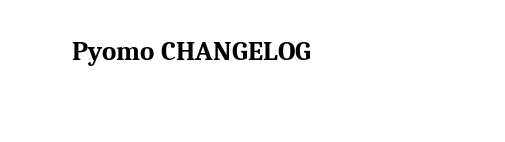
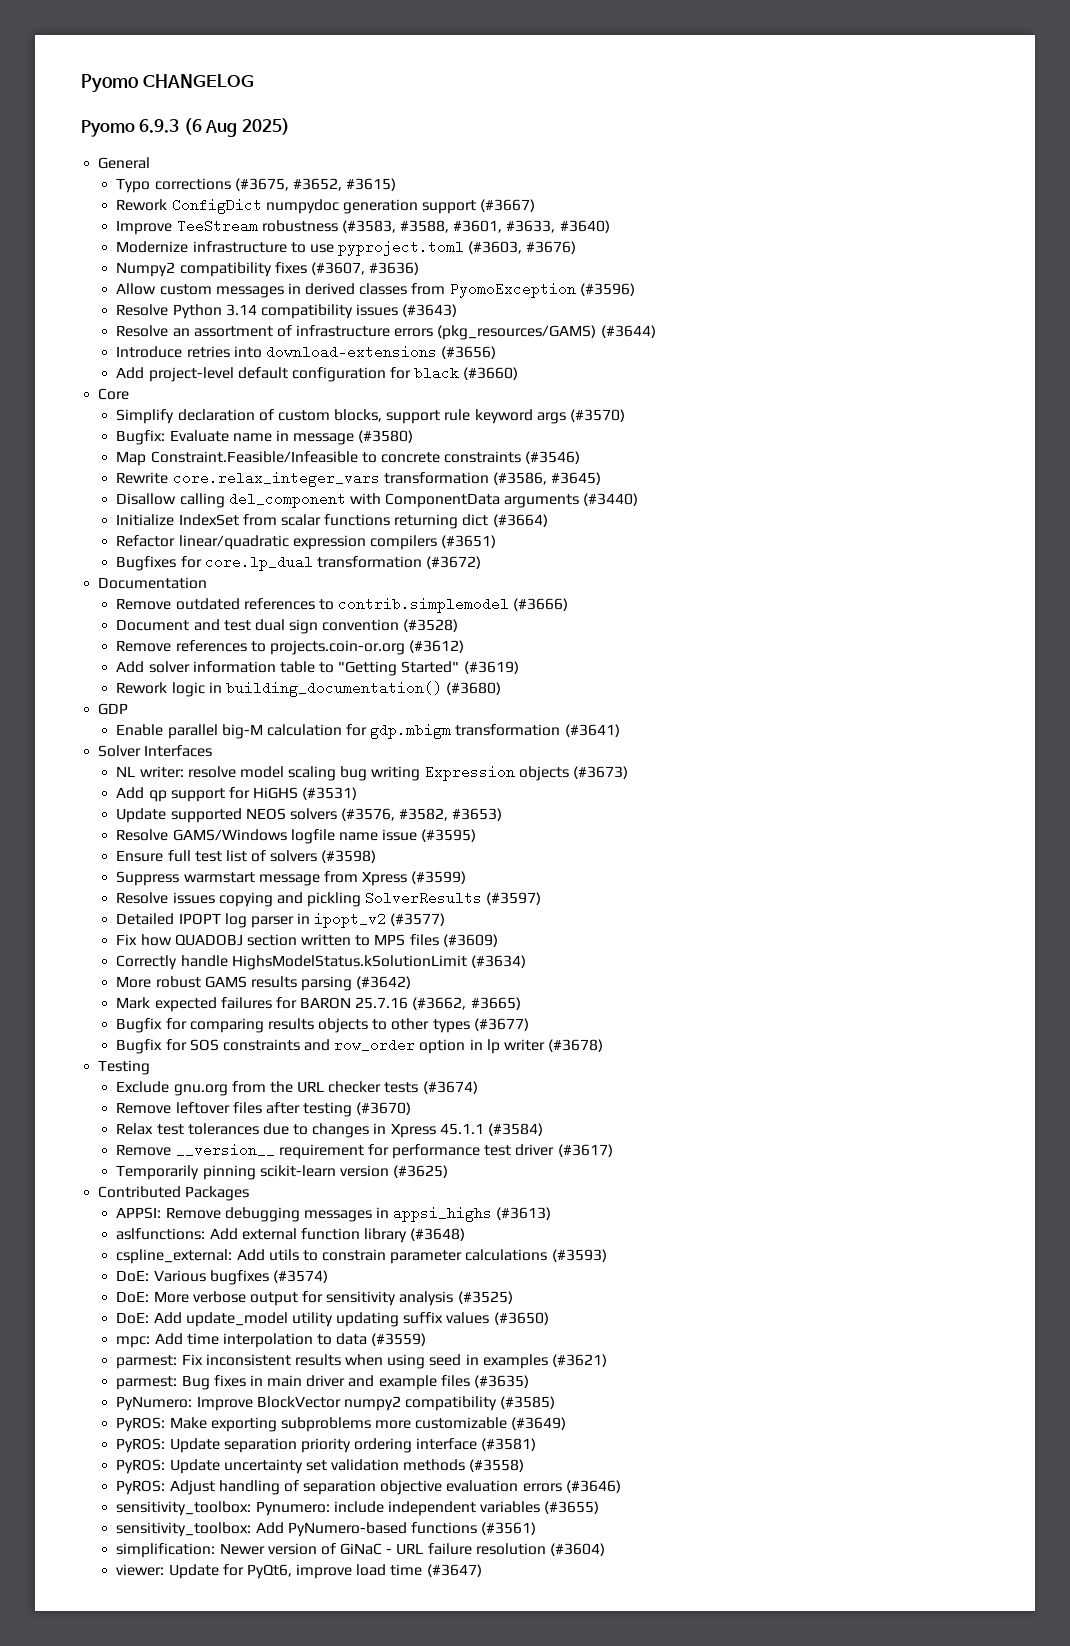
+ Pyomo 6.9.3 (6 Aug 2025)
+ General
+ Typo corrections (#3675, #3652, #3615)
+ Rework ConfigDict numpydoc generation support (#3667)
+ Improve TeeStream robustness (#3583, #3588, #3601, #3633, #3640)
+ Modernize infrastructure to use pyproject.toml (#3603, #3676)
+ Numpy2 compatibility fixes (#3607, #3636)
+ Allow custom messages in derived classes from PyomoException (#3596)
+ Resolve Python 3.14 compatibility issues (#3643)
+ Resolve an assortment of infrastructure errors (pkg_resources/GAMS) (#3644)
+ Introduce retries into download-extensions (#3656)
+ Add project-level default configuration for black (#3660)
+ Core
+ Simplify declaration of custom blocks, support rule keyword args (#3570)
+ Bugfix: Evaluate name in message (#3580)
+ Map Constraint.Feasible/Infeasible to concrete constraints (#3546)
+ Rewrite core.relax_integer_vars transformation (#3586, #3645)
+ Disallow calling del_component with ComponentData arguments (#3440)
+ Initialize IndexSet from scalar functions returning dict (#3664)
+ Refactor linear/quadratic expression compilers (#3651)
+ Bugfixes for core.lp_dual transformation (#3672)
+ Documentation
+ Remove outdated references to contrib.simplemodel (#3666)
+ Document and test dual sign convention (#3528)
+ Remove references to projects.coin-or.org (#3612)
+ Add solver information table to "Getting Started" (#3619)
+ Rework logic in building_documentation() (#3680)
+ GDP
+ Enable parallel big-M calculation for gdp.mbigm transformation (#3641)
+ Solver Interfaces
+ NL writer: resolve model scaling bug writing Expression objects (#3673)
+ Add qp support for HiGHS (#3531)
+ Update supported NEOS solvers (#3576, #3582, #3653)
+ Resolve GAMS/Windows logfile name issue (#3595)
+ Ensure full test list of solvers (#3598)
+ Suppress warmstart message from Xpress (#3599)
+ Resolve issues copying and pickling SolverResults (#3597)
+ Detailed IPOPT log parser in ipopt_v2 (#3577)
+ Fix how QUADOBJ section written to MPS files (#3609)
+ Correctly handle HighsModelStatus.kSolutionLimit (#3634)
+ More robust GAMS results parsing (#3642)
+ Mark expected failures for BARON 25.7.16 (#3662, #3665)
+ Bugfix for comparing results objects to other types (#3677)
+ Bugfix for SOS constraints and row_order option in lp writer (#3678)
+ Testing
+ Exclude gnu.org from the URL checker tests (#3674)
+ Remove leftover files after testing (#3670)
+ Relax test tolerances due to changes in Xpress 45.1.1 (#3584)
+ Remove __version__ requirement for performance test driver (#3617)
+ Temporarily pinning scikit-learn version (#3625)
+ Contributed Packages
+ APPSI: Remove debugging messages in appsi_highs (#3613)
+ aslfunctions: Add external function library (#3648)
+ cspline_external: Add utils to constrain parameter calculations (#3593)
+ DoE: Various bugfixes (#3574)
+ DoE: More verbose output for sensitivity analysis (#3525)
+ DoE: Add update_model utility updating suffix values (#3650)
+ mpc: Add time interpolation to data (#3559)
+ parmest: Fix inconsistent results when using seed in examples (#3621)
+ parmest: Bug fixes in main driver and example files (#3635)
+ PyNumero: Improve BlockVector numpy2 compatibility (#3585)
+ PyROS: Make exporting subproblems more customizable (#3649)
+ PyROS: Update separation priority ordering interface (#3581)
+ PyROS: Update uncertainty set validation methods (#3558)
+ PyROS: Adjust handling of separation objective evaluation errors (#3646)
+ sensitivity_toolbox: Pynumero: include independent variables (#3655)
+ sensitivity_toolbox: Add PyNumero-based functions (#3561)
+ simplification: Newer version of GiNaC - URL failure resolution (#3604)
+ viewer: Update for PyQt6, improve load time (#3647)

